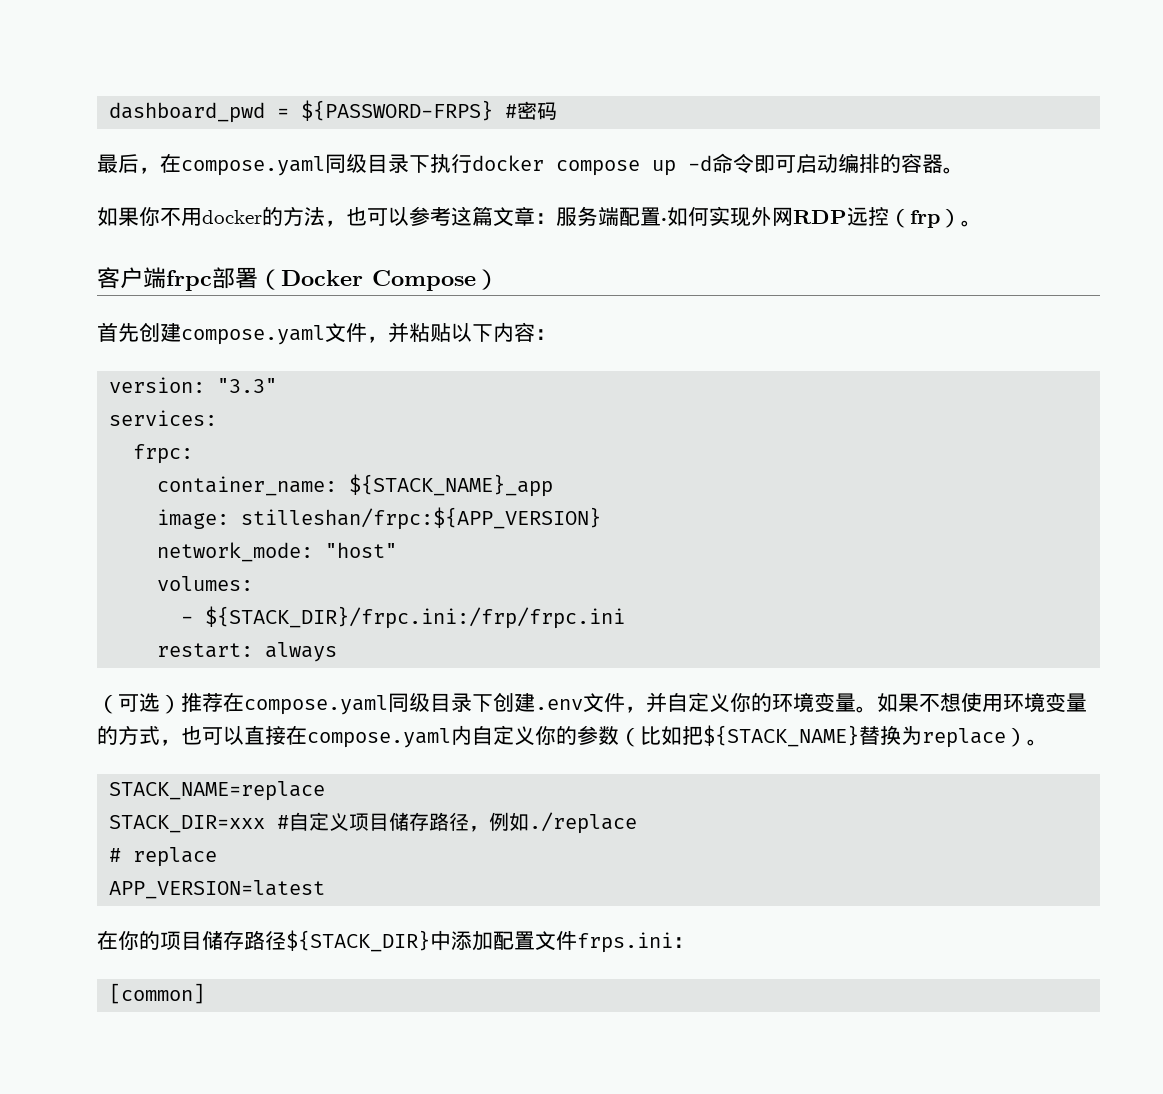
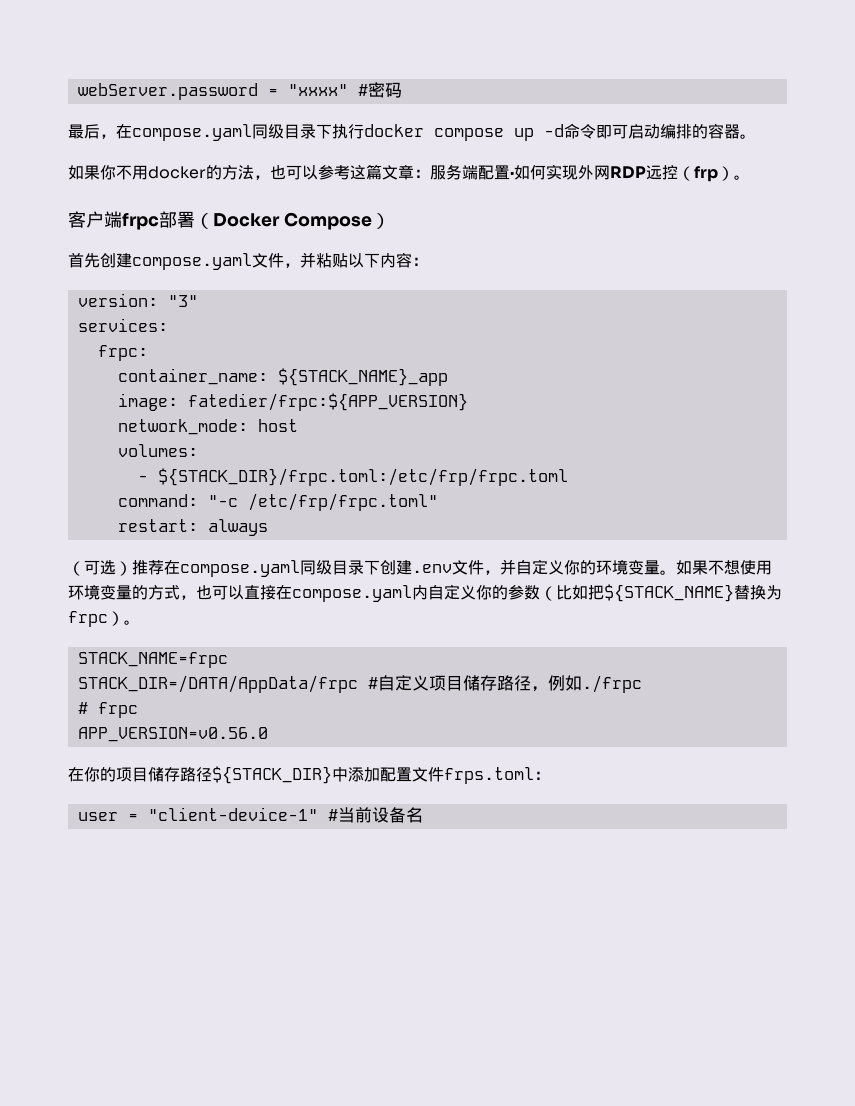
- dashboard_pwd = ${PASSWORD-FRPS} #密码
+ webServer.password = "xxxx" #密码
- version: "3.3"
+ version: "3"
- image: stilleshan/frpc:${APP_VERSION}
+ image: fatedier/frpc:${APP_VERSION}
- network_mode: "host"
+ network_mode: host
- - ${STACK_DIR}/frpc.ini:/frp/frpc.ini
+ - ${STACK_DIR}/frpc.toml:/etc/frp/frpc.toml
+ command: "-c /etc/frp/frpc.toml"
- 如果不想使用环境变量的方式，也可以直接在compose.yaml内自定义你的参数（比如把${STACK_NAME}替换为replace）。
- STACK_NAME=replace
- STACK_DIR=xxx #自定义项目储存路径，例如./replace
- # replace
- APP_VERSION=latest
+ 如果不想使用环境变量的方式，也可以直接在compose.yaml内自定义你的参数（比如把${STACK_NAME}替换为frpc）。
+ STACK_NAME=frpc
+ STACK_DIR=/DATA/AppData/frpc #自定义项目储存路径，例如./frpc
+ # frpc
+ APP_VERSION=v0.56.0
- 在你的项目储存路径${STACK_DIR}中添加配置文件frps.ini：
- [common]
+ 在你的项目储存路径${STACK_DIR}中添加配置文件frps.toml：
+ user = "client-device-1" #当前设备名

